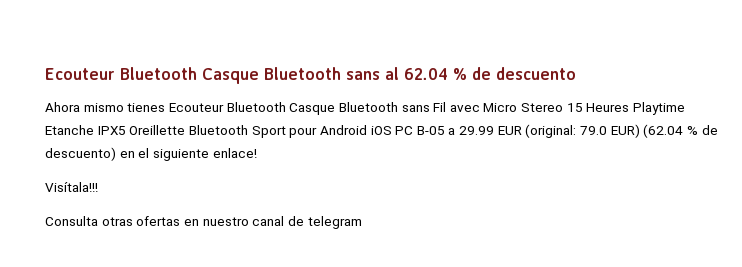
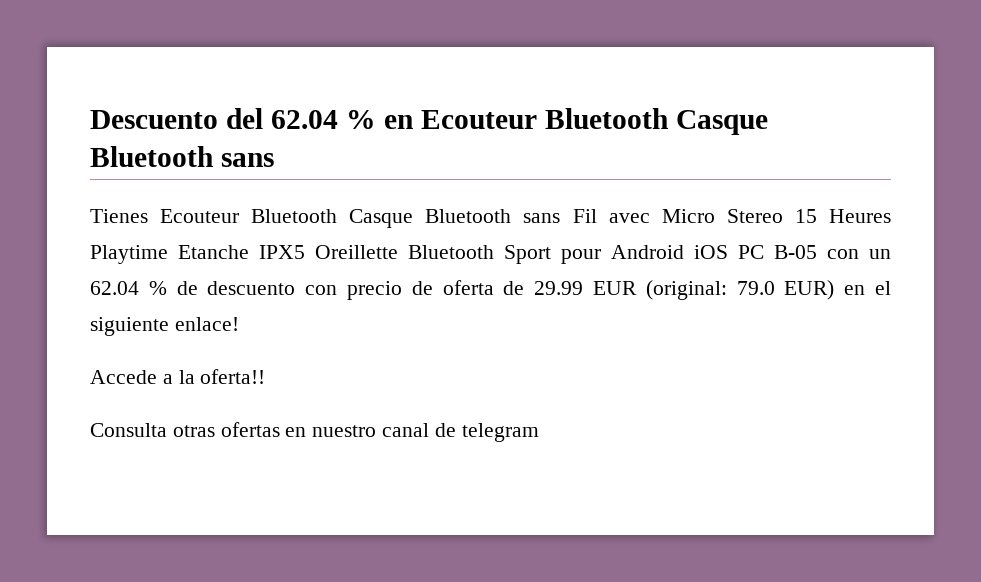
- Ecouteur Bluetooth Casque Bluetooth sans al 62.04 % de descuento
- Ahora mismo tienes Ecouteur Bluetooth Casque Bluetooth sans Fil avec Micro Stereo 15 Heures Playtime Etanche IPX5 Oreillette Bluetooth Sport pour Android iOS PC B-05 a 29.99 EUR (original: 79.0 EUR) (62.04 % de descuento) en el siguiente enlace!
+ Descuento del 62.04 % en Ecouteur Bluetooth Casque Bluetooth sans
+ Tienes Ecouteur Bluetooth Casque Bluetooth sans Fil avec Micro Stereo 15 Heures Playtime Etanche IPX5 Oreillette Bluetooth Sport pour Android iOS PC B-05 con un 62.04 % de descuento con precio de oferta de 29.99 EUR (original: 79.0 EUR) en el siguiente enlace!
- Visítala!!!
+ Accede a la oferta!!

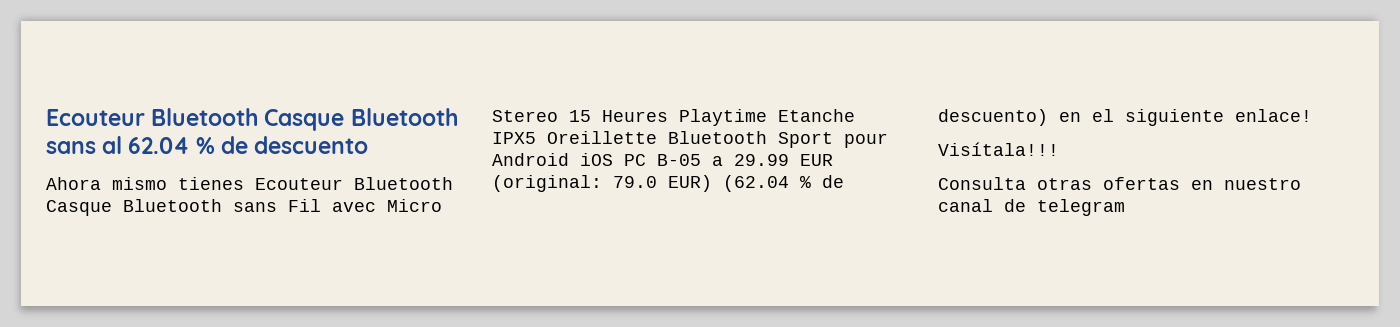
- Descuento del 62.04 % en Ecouteur Bluetooth Casque Bluetooth sans
- Tienes Ecouteur Bluetooth Casque Bluetooth sans Fil avec Micro Stereo 15 Heures Playtime Etanche IPX5 Oreillette Bluetooth Sport pour Android iOS PC B-05 con un 62.04 % de descuento con precio de oferta de 29.99 EUR (original: 79.0 EUR) en el siguiente enlace!
+ Ecouteur Bluetooth Casque Bluetooth sans al 62.04 % de descuento
+ Ahora mismo tienes Ecouteur Bluetooth Casque Bluetooth sans Fil avec Micro Stereo 15 Heures Playtime Etanche IPX5 Oreillette Bluetooth Sport pour Android iOS PC B-05 a 29.99 EUR (original: 79.0 EUR) (62.04 % de descuento) en el siguiente enlace!
- Accede a la oferta!!
+ Visítala!!!

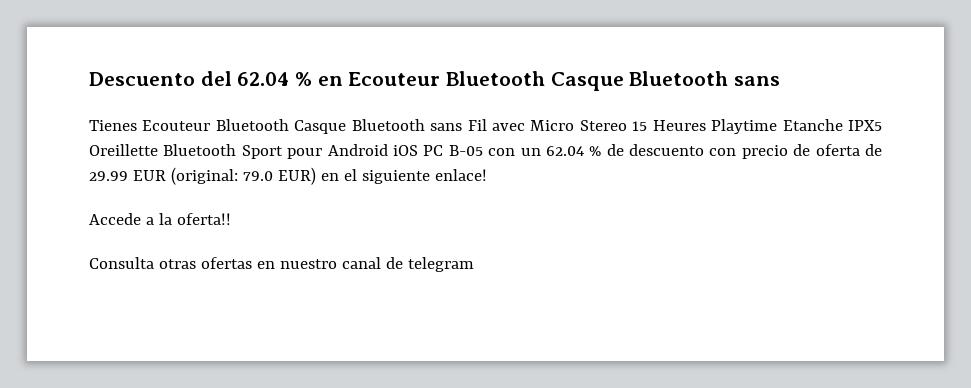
- Ecouteur Bluetooth Casque Bluetooth sans al 62.04 % de descuento
- Ahora mismo tienes Ecouteur Bluetooth Casque Bluetooth sans Fil avec Micro Stereo 15 Heures Playtime Etanche IPX5 Oreillette Bluetooth Sport pour Android iOS PC B-05 a 29.99 EUR (original: 79.0 EUR) (62.04 % de descuento) en el siguiente enlace!
+ Descuento del 62.04 % en Ecouteur Bluetooth Casque Bluetooth sans
+ Tienes Ecouteur Bluetooth Casque Bluetooth sans Fil avec Micro Stereo 15 Heures Playtime Etanche IPX5 Oreillette Bluetooth Sport pour Android iOS PC B-05 con un 62.04 % de descuento con precio de oferta de 29.99 EUR (original: 79.0 EUR) en el siguiente enlace!
- Visítala!!!
+ Accede a la oferta!!

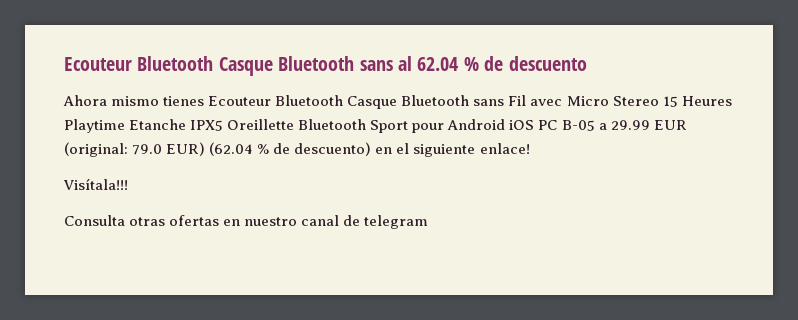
- Descuento del 62.04 % en Ecouteur Bluetooth Casque Bluetooth sans
- Tienes Ecouteur Bluetooth Casque Bluetooth sans Fil avec Micro Stereo 15 Heures Playtime Etanche IPX5 Oreillette Bluetooth Sport pour Android iOS PC B-05 con un 62.04 % de descuento con precio de oferta de 29.99 EUR (original: 79.0 EUR) en el siguiente enlace!
+ Ecouteur Bluetooth Casque Bluetooth sans al 62.04 % de descuento
+ Ahora mismo tienes Ecouteur Bluetooth Casque Bluetooth sans Fil avec Micro Stereo 15 Heures Playtime Etanche IPX5 Oreillette Bluetooth Sport pour Android iOS PC B-05 a 29.99 EUR (original: 79.0 EUR) (62.04 % de descuento) en el siguiente enlace!
- Accede a la oferta!!
+ Visítala!!!

